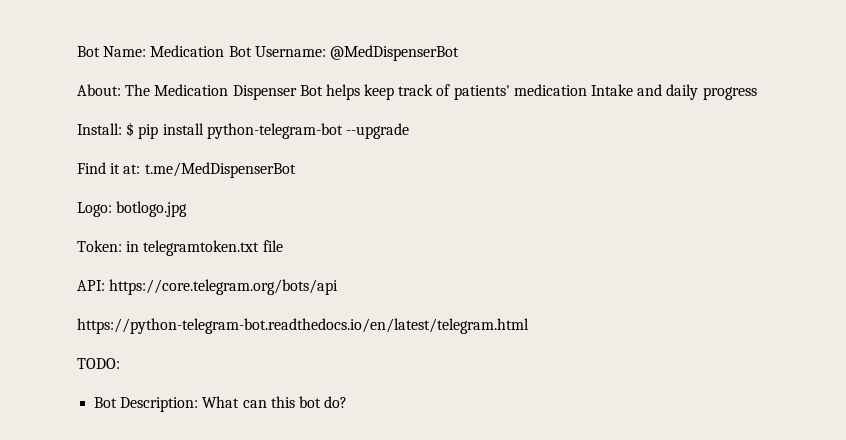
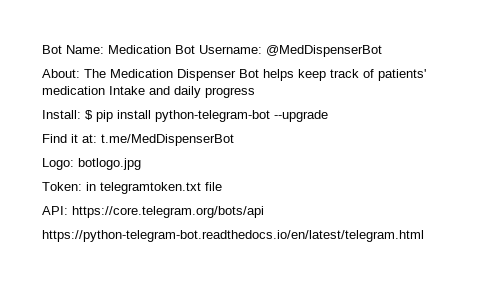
- TODO:
- Bot Description: What can this bot do?

